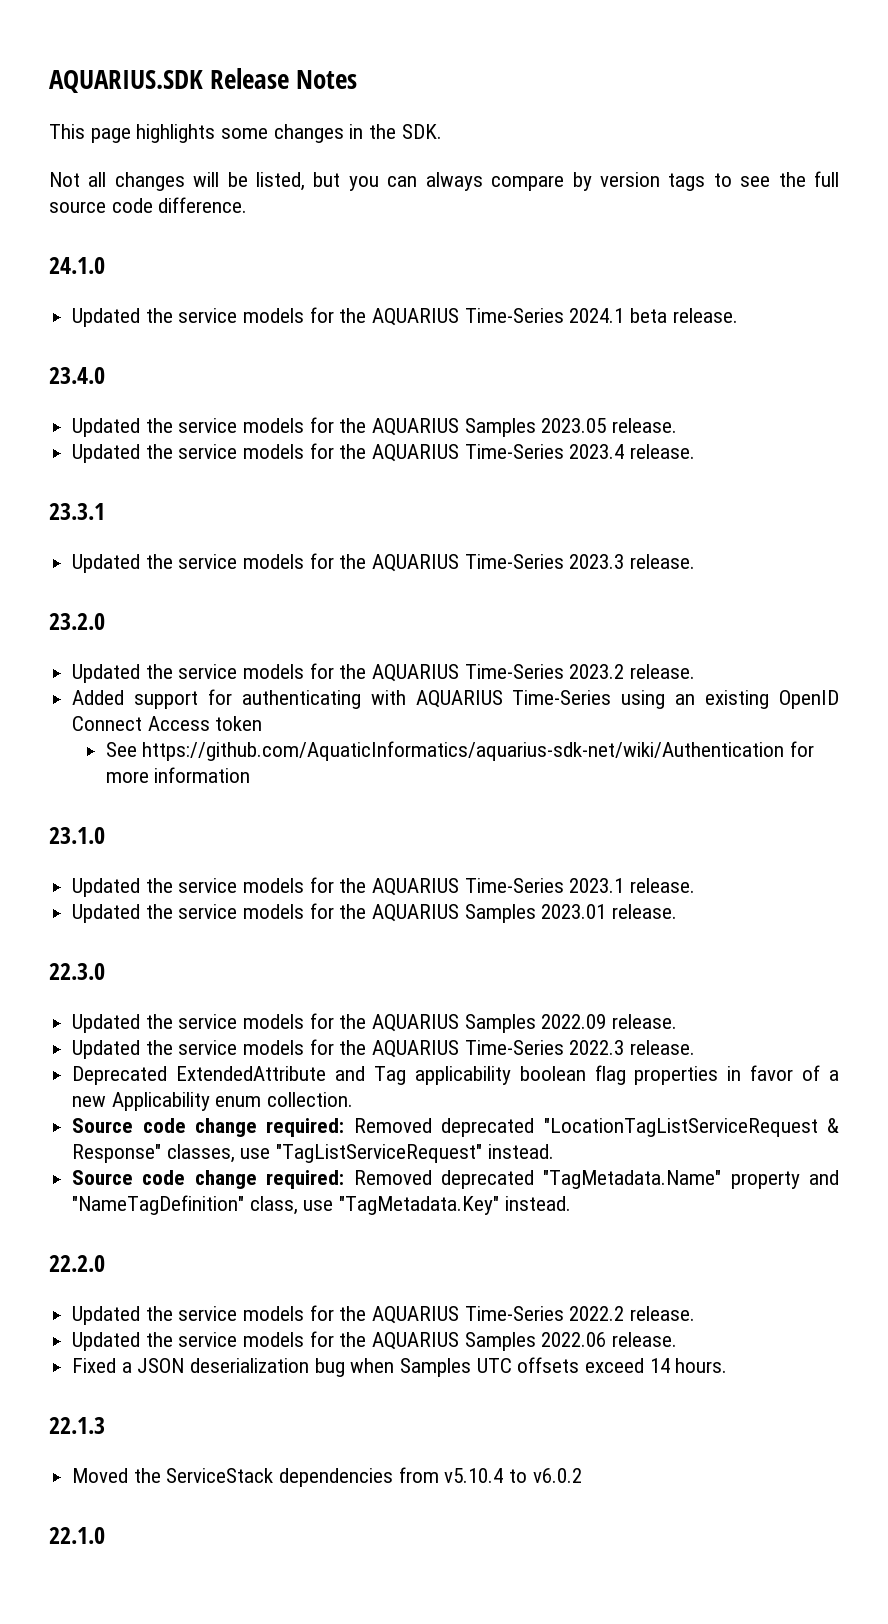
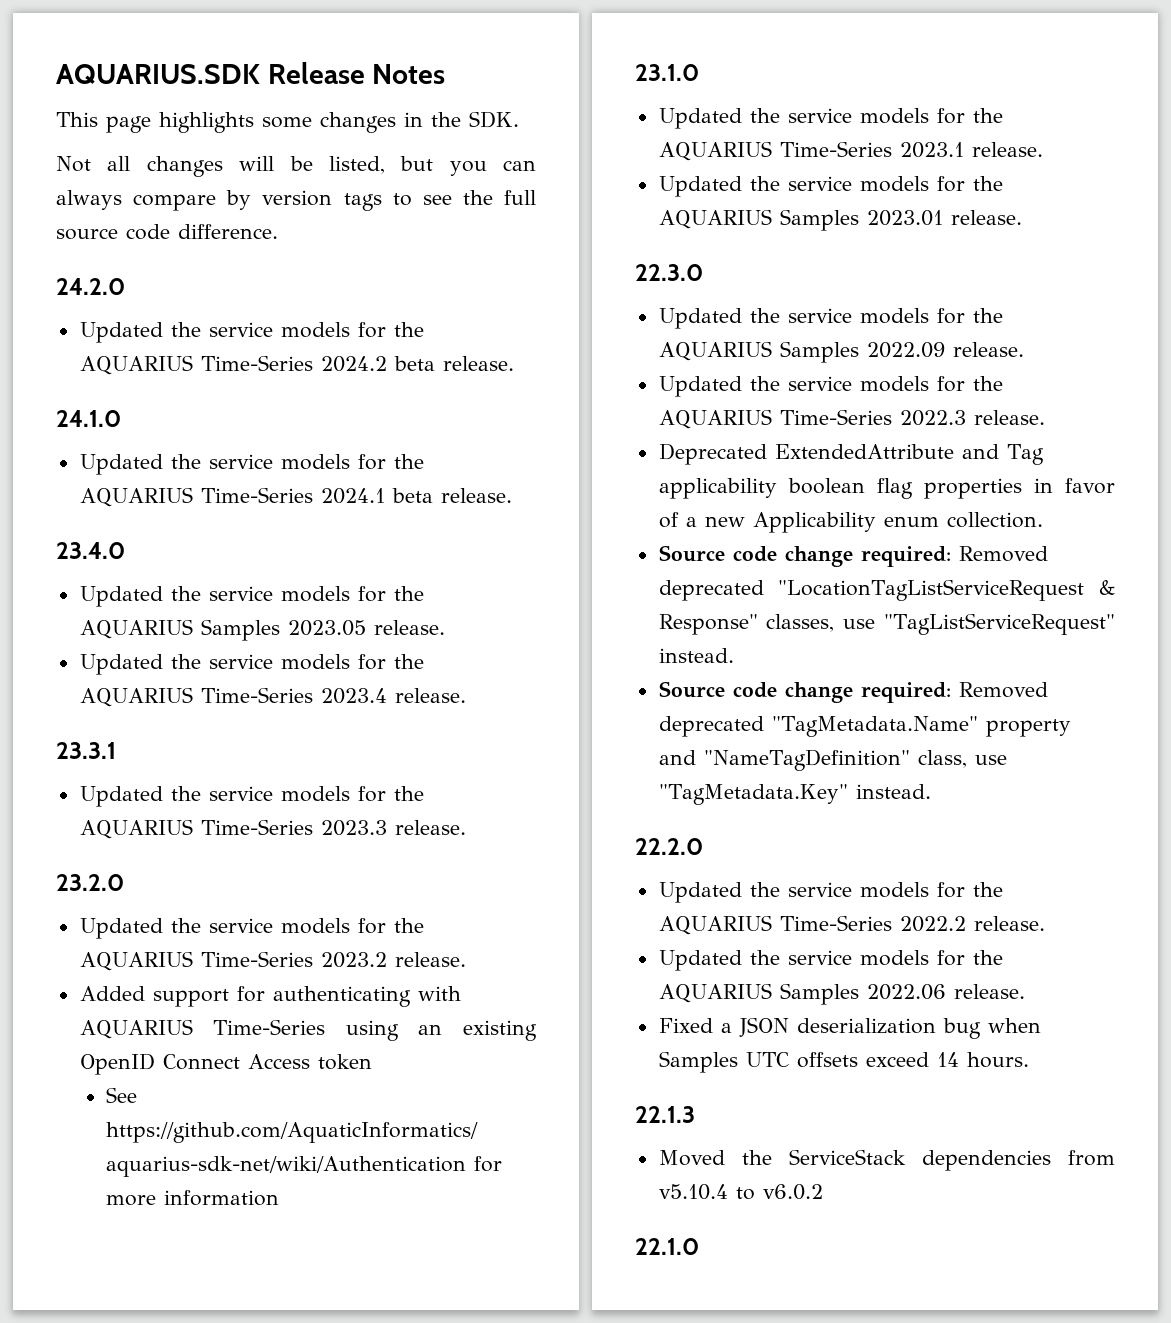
+ 24.2.0
+ Updated the service models for the AQUARIUS Time-Series 2024.2 beta release.

